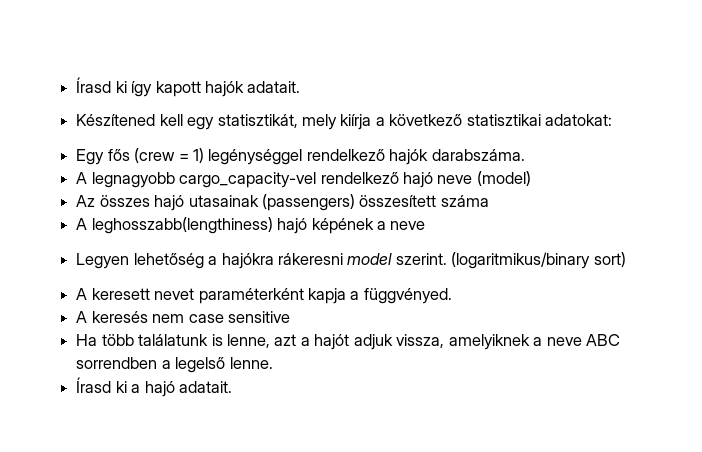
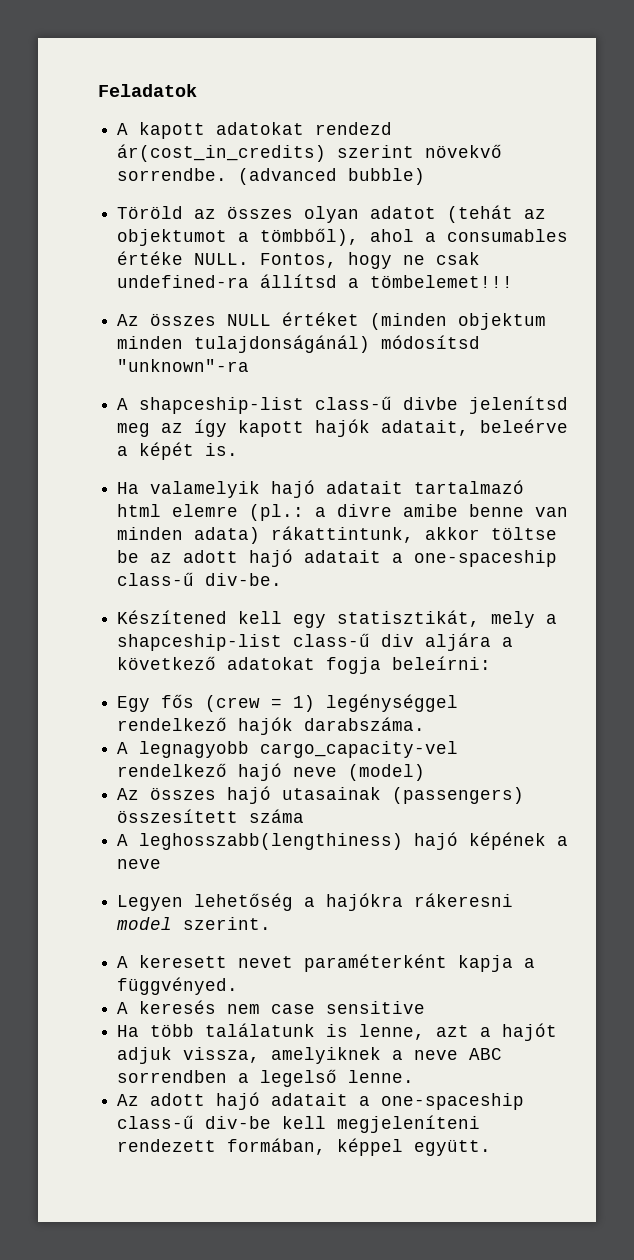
- Írasd ki így kapott hajók adatait.
+ Feladatok
+ A kapott adatokat rendezd ár(cost_in_credits) szerint növekvő sorrendbe. (advanced bubble)
+ Töröld az összes olyan adatot (tehát az objektumot a tömbből), ahol a consumables értéke NULL. Fontos, hogy ne csak undefined-ra állítsd a tömbelemet!!!
+ Az összes NULL értéket (minden objektum minden tulajdonságánál) módosítsd "unknown"-ra
+ A shapceship-list class-ű divbe jelenítsd meg az így kapott hajók adatait, beleérve a képét is.
+ Ha valamelyik hajó adatait tartalmazó html elemre (pl.: a divre amibe benne van minden adata) rákattintunk, akkor töltse be az adott hajó adatait a one-spaceship class-ű div-be.
- Készítened kell egy statisztikát, mely kiírja a következő statisztikai adatokat:
+ Készítened kell egy statisztikát, mely a shapceship-list class-ű div aljára a következő adatokat fogja beleírni:
- (logaritmikus/binary sort)
- Írasd ki a hajó adatait.
+ Az adott hajó adatait a one-spaceship class-ű div-be kell megjeleníteni rendezett formában, képpel együtt.

